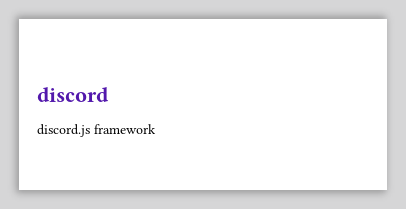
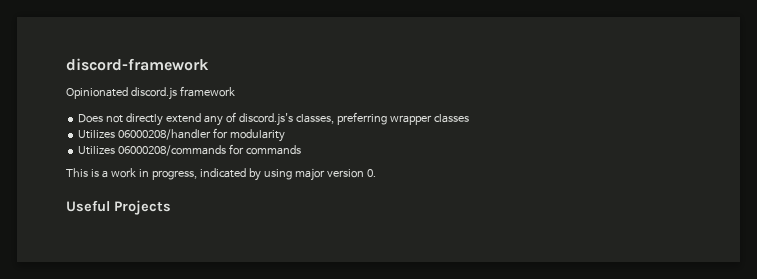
- discord
- discord.js framework
+ discord-framework
+ Opinionated discord.js framework
+ Does not directly extend any of discord.js's classes, preferring wrapper classes
+ Utilizes 06000208/handler for modularity
+ Utilizes 06000208/commands for commands
+ This is a work in progress, indicated by using major version 0.
+ Useful Projects

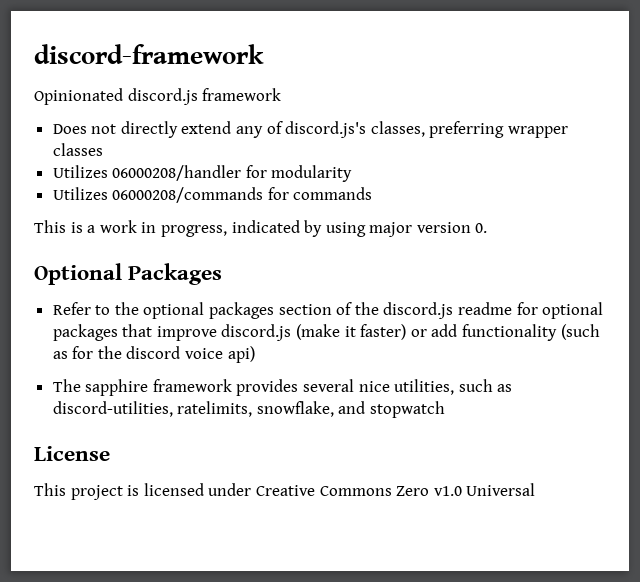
- Useful Projects
+ Optional Packages
+ Refer to the optional packages section of the discord.js readme for optional packages that improve discord.js (make it faster) or add functionality (such as for the discord voice api)
+ The sapphire framework provides several nice utilities, such as discord-utilities, ratelimits, snowflake, and stopwatch
+ License
+ This project is licensed under Creative Commons Zero v1.0 Universal

